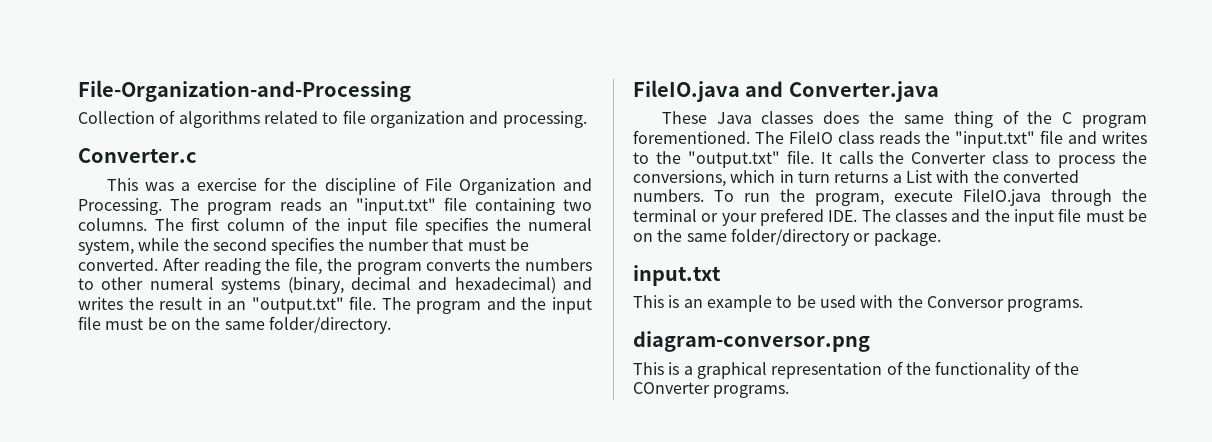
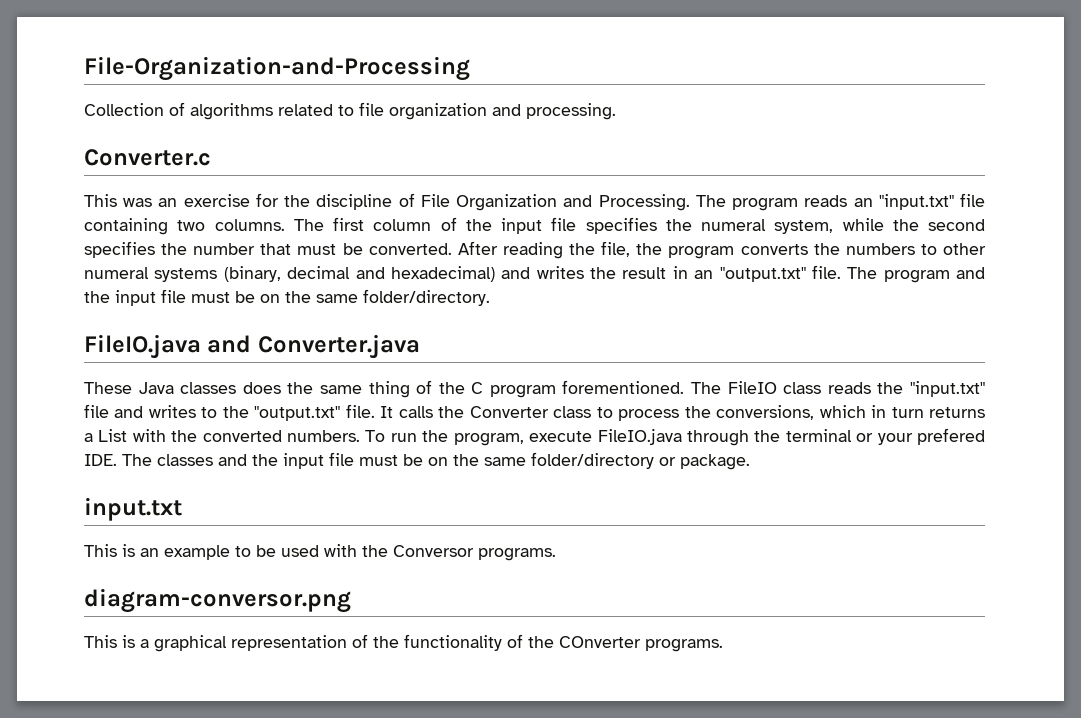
- This was a exercise for the discipline of File Organization and Processing.
+ This was an exercise for the discipline of File Organization and Processing.

